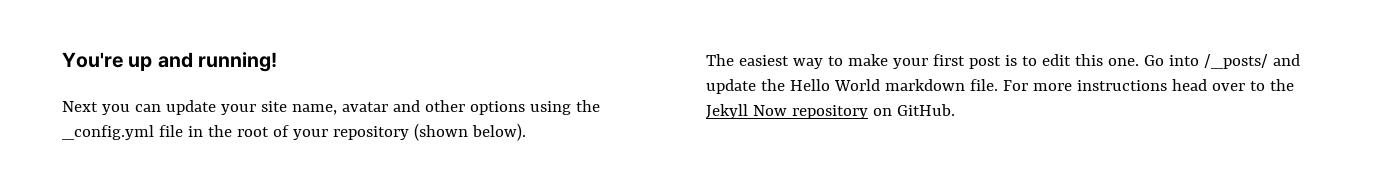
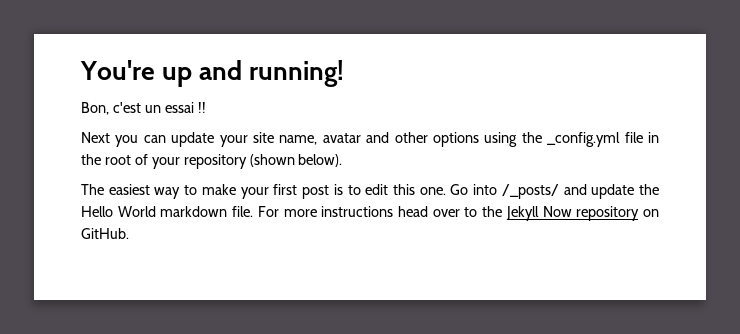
+ Bon, c'est un essai !!

